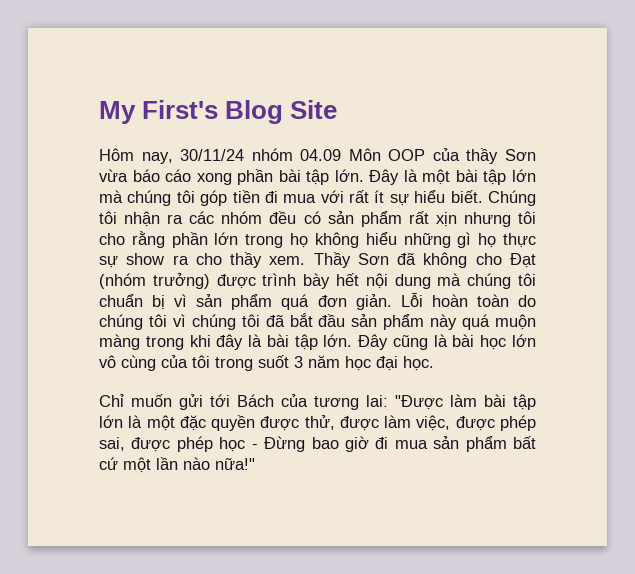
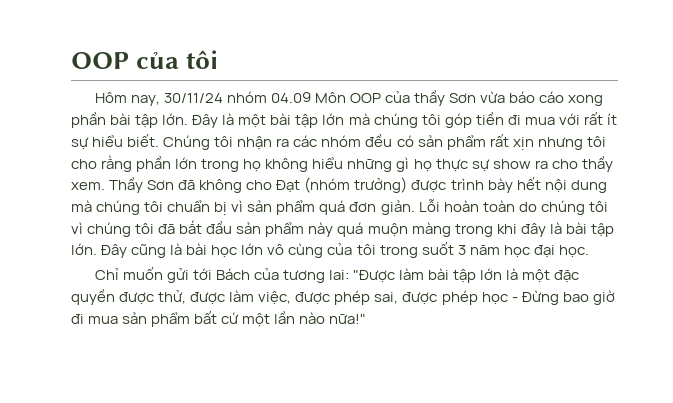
- My First's Blog Site
+ OOP của tôi

